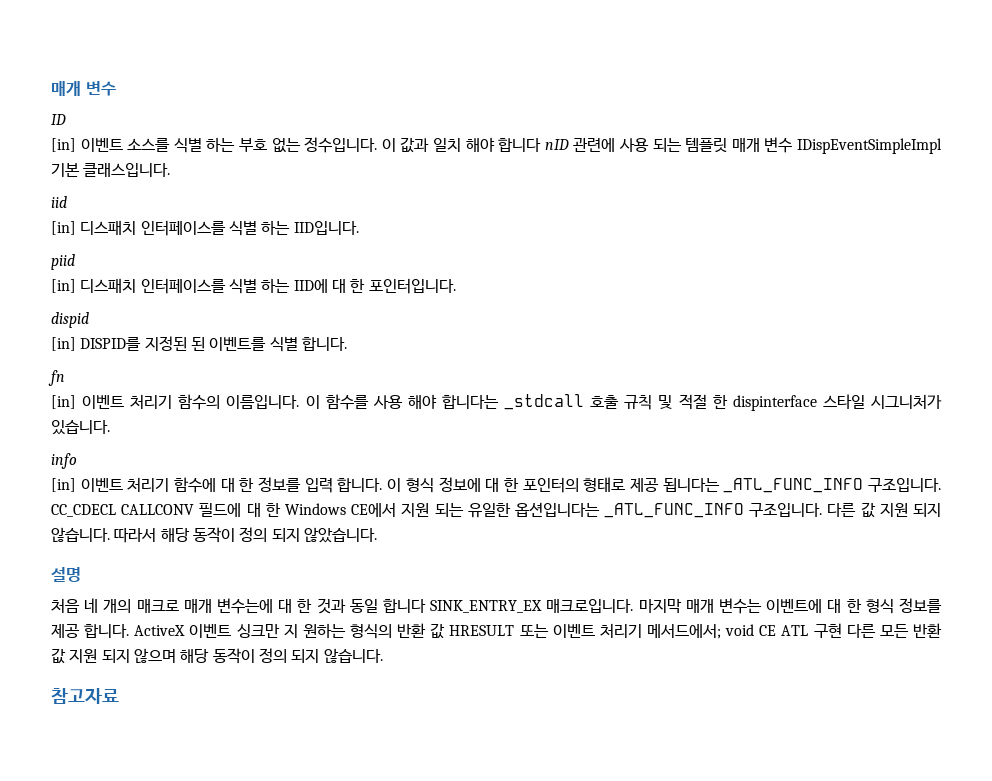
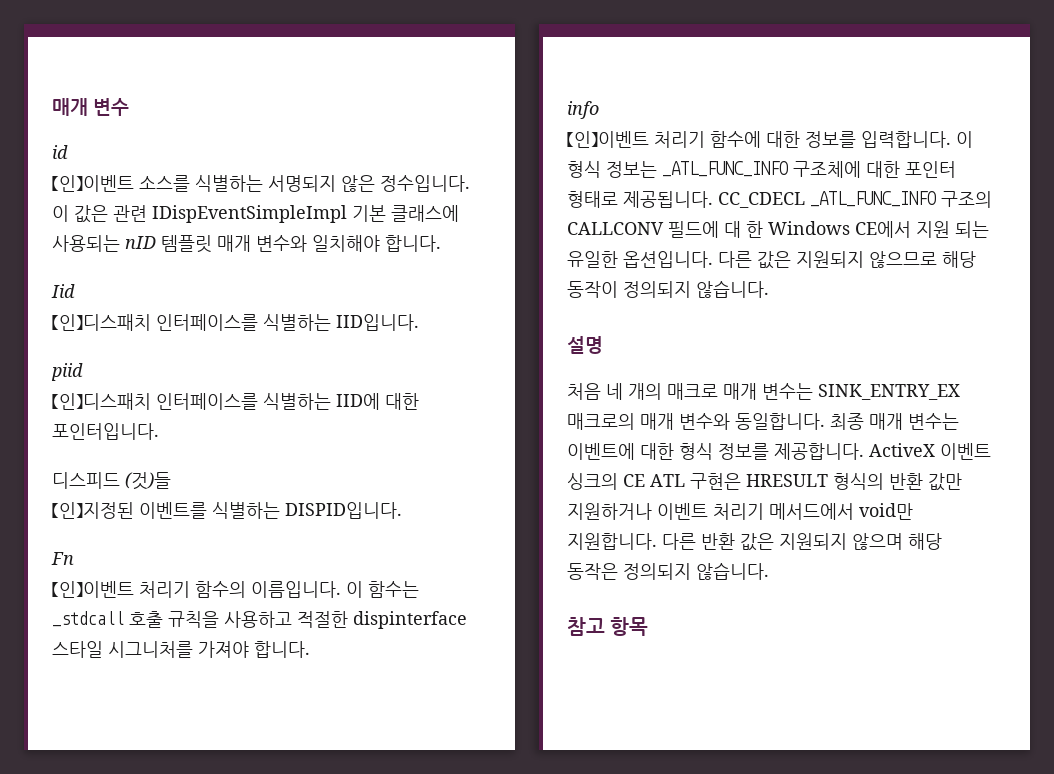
- ID
- [in] 이벤트 소스를 식별 하는 부호 없는 정수입니다. 이 값과 일치 해야 합니다 nID 관련에 사용 되는 템플릿 매개 변수 IDispEventSimpleImpl 기본 클래스입니다.
- iid
- [in] 디스패치 인터페이스를 식별 하는 IID입니다.
+ id
+ 【인】이벤트 소스를 식별하는 서명되지 않은 정수입니다. 이 값은 관련 IDispEventSimpleImpl 기본 클래스에 사용되는 nID 템플릿 매개 변수와 일치해야 합니다.
+ Iid
+ 【인】디스패치 인터페이스를 식별하는 IID입니다.
  piid
- [in] 디스패치 인터페이스를 식별 하는 IID에 대 한 포인터입니다.
- dispid
- [in] DISPID를 지정된 된 이벤트를 식별 합니다.
- fn
- [in] 이벤트 처리기 함수의 이름입니다.
+ 【인】디스패치 인터페이스를 식별하는 IID에 대한 포인터입니다.
+ 디스피드 (것)들
+ 【인】지정된 이벤트를 식별하는 DISPID입니다.
+ Fn
+ 【인】이벤트 처리기 함수의 이름입니다.
- 이 함수를 사용 해야 합니다는 _stdcall 호출 규칙 및 적절 한 dispinterface 스타일 시그니처가 있습니다.
+ 이 함수는 _stdcall 호출 규칙을 사용하고 적절한 dispinterface 스타일 시그니처를 가져야 합니다.
- [in] 이벤트 처리기 함수에 대 한 정보를 입력 합니다. 이 형식 정보에 대 한 포인터의 형태로 제공 됩니다는 _ATL_FUNC_INFO 구조입니다. CC_CDECL CALLCONV 필드에 대 한 Windows CE에서 지원 되는 유일한 옵션입니다는 _ATL_FUNC_INFO 구조입니다. 다른 값 지원 되지 않습니다. 따라서 해당 동작이 정의 되지 않았습니다.
+ 【인】이벤트 처리기 함수에 대한 정보를 입력합니다. 이 형식 정보는 _ATL_FUNC_INFO 구조체에 대한 포인터 형태로 제공됩니다. CC_CDECL _ATL_FUNC_INFO 구조의 CALLCONV 필드에 대 한 Windows CE에서 지원 되는 유일한 옵션입니다. 다른 값은 지원되지 않으므로 해당 동작이 정의되지 않습니다.
- 처음 네 개의 매크로 매개 변수는에 대 한 것과 동일 합니다 SINK_ENTRY_EX 매크로입니다. 마지막 매개 변수는 이벤트에 대 한 형식 정보를 제공 합니다. ActiveX 이벤트 싱크만 지 원하는 형식의 반환 값 HRESULT 또는 이벤트 처리기 메서드에서; void CE ATL 구현 다른 모든 반환 값 지원 되지 않으며 해당 동작이 정의 되지 않습니다.
- 참고자료
+ 처음 네 개의 매크로 매개 변수는 SINK_ENTRY_EX 매크로의 매개 변수와 동일합니다. 최종 매개 변수는 이벤트에 대한 형식 정보를 제공합니다. ActiveX 이벤트 싱크의 CE ATL 구현은 HRESULT 형식의 반환 값만 지원하거나 이벤트 처리기 메서드에서 void만 지원합니다. 다른 반환 값은 지원되지 않으며 해당 동작은 정의되지 않습니다.
+ 참고 항목

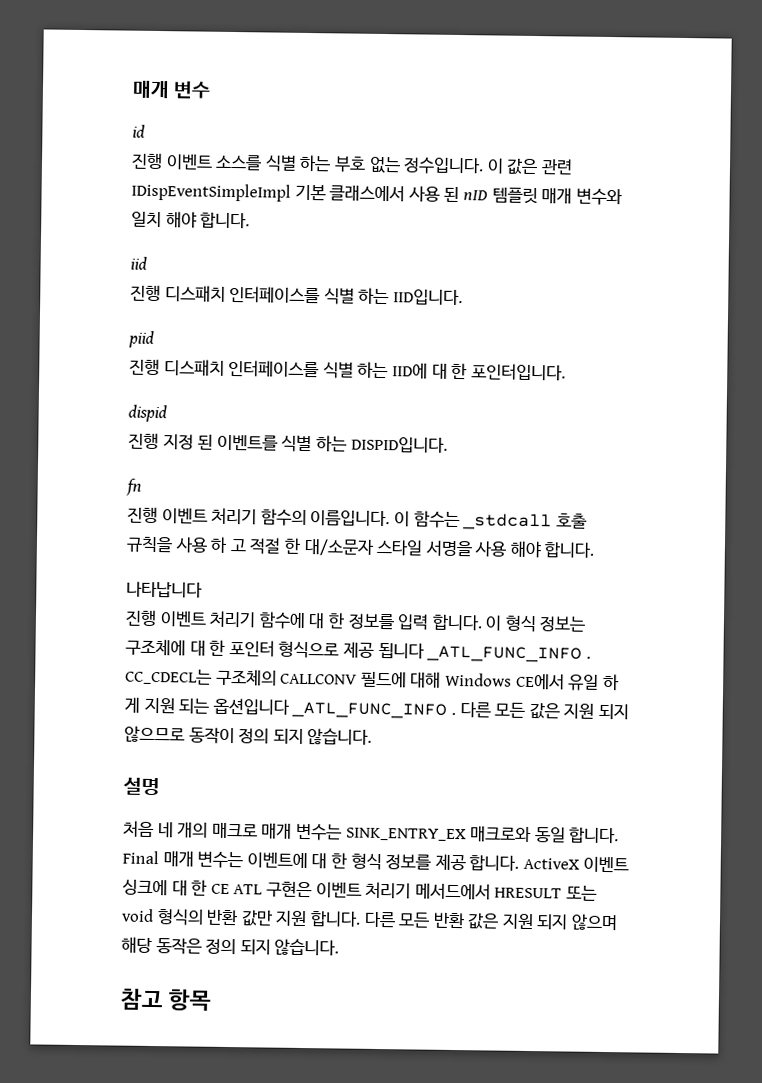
- 【인】이벤트 소스를 식별하는 서명되지 않은 정수입니다.
+ 진행 이벤트 소스를 식별 하는 부호 없는 정수입니다.
- 이 값은 관련 IDispEventSimpleImpl 기본 클래스에 사용되는 nID 템플릿 매개 변수와 일치해야 합니다.
- Iid
- 【인】디스패치 인터페이스를 식별하는 IID입니다.
+ 이 값은 관련 IDispEventSimpleImpl 기본 클래스에서 사용 된 nID 템플릿 매개 변수와 일치 해야 합니다.
+ iid
+ 진행 디스패치 인터페이스를 식별 하는 IID입니다.
  piid
- 【인】디스패치 인터페이스를 식별하는 IID에 대한 포인터입니다.
- 디스피드 (것)들
- 【인】지정된 이벤트를 식별하는 DISPID입니다.
- Fn
- 【인】이벤트 처리기 함수의 이름입니다.
+ 진행 디스패치 인터페이스를 식별 하는 IID에 대 한 포인터입니다.
+ dispid
+ 진행 지정 된 이벤트를 식별 하는 DISPID입니다.
+ fn
+ 진행 이벤트 처리기 함수의 이름입니다.
- 이 함수는 _stdcall 호출 규칙을 사용하고 적절한 dispinterface 스타일 시그니처를 가져야 합니다.
- info
- 【인】이벤트 처리기 함수에 대한 정보를 입력합니다. 이 형식 정보는 _ATL_FUNC_INFO 구조체에 대한 포인터 형태로 제공됩니다. CC_CDECL _ATL_FUNC_INFO 구조의 CALLCONV 필드에 대 한 Windows CE에서 지원 되는 유일한 옵션입니다. 다른 값은 지원되지 않으므로 해당 동작이 정의되지 않습니다.
+ 이 함수는 _stdcall 호출 규칙을 사용 하 고 적절 한 대/소문자 스타일 서명을 사용 해야 합니다.
+ 나타납니다
+ 진행 이벤트 처리기 함수에 대 한 정보를 입력 합니다. 이 형식 정보는 구조체에 대 한 포인터 형식으로 제공 됩니다 _ATL_FUNC_INFO . CC_CDECL는 구조체의 CALLCONV 필드에 대해 Windows CE에서 유일 하 게 지원 되는 옵션입니다 _ATL_FUNC_INFO . 다른 모든 값은 지원 되지 않으므로 동작이 정의 되지 않습니다.
- 처음 네 개의 매크로 매개 변수는 SINK_ENTRY_EX 매크로의 매개 변수와 동일합니다. 최종 매개 변수는 이벤트에 대한 형식 정보를 제공합니다. ActiveX 이벤트 싱크의 CE ATL 구현은 HRESULT 형식의 반환 값만 지원하거나 이벤트 처리기 메서드에서 void만 지원합니다. 다른 반환 값은 지원되지 않으며 해당 동작은 정의되지 않습니다.
+ 처음 네 개의 매크로 매개 변수는 SINK_ENTRY_EX 매크로와 동일 합니다. Final 매개 변수는 이벤트에 대 한 형식 정보를 제공 합니다. ActiveX 이벤트 싱크에 대 한 CE ATL 구현은 이벤트 처리기 메서드에서 HRESULT 또는 void 형식의 반환 값만 지원 합니다. 다른 모든 반환 값은 지원 되지 않으며 해당 동작은 정의 되지 않습니다.

